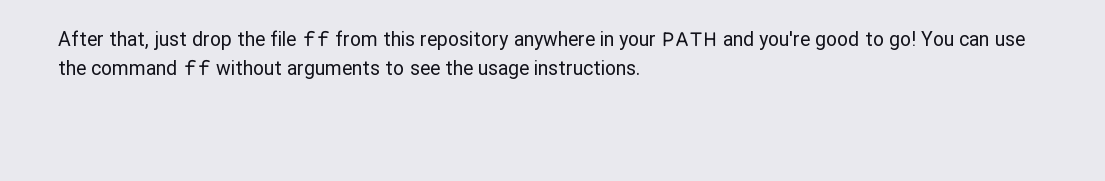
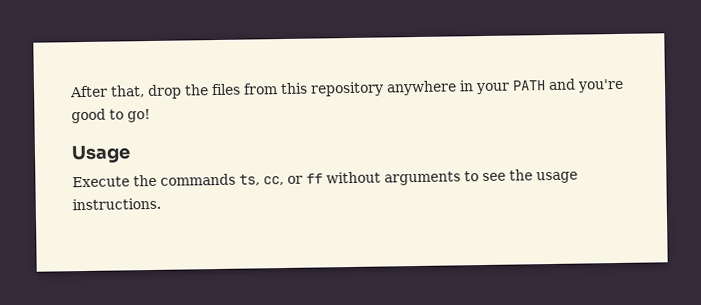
- After that, just drop the file ff from this repository anywhere in your PATH and you're good to go! You can use the command ff without arguments to see the usage instructions.
+ After that, drop the files from this repository anywhere in your PATH and you're good to go!
+ Usage
+ Execute the commands ts, cc, or ff without arguments to see the usage instructions.

